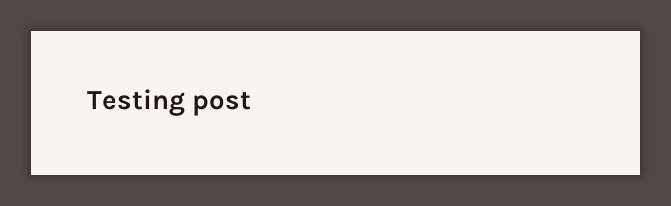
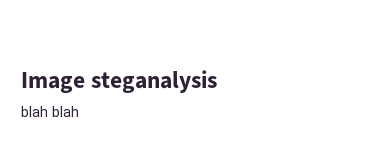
- Testing post
+ Image steganalysis
+ blah blah

